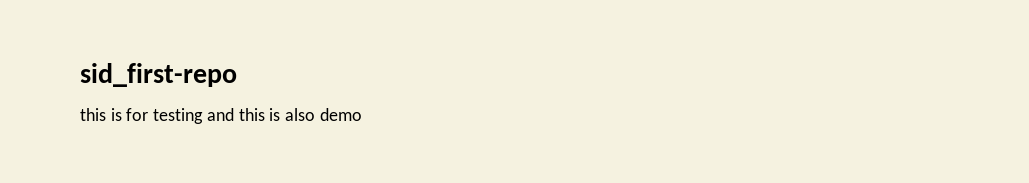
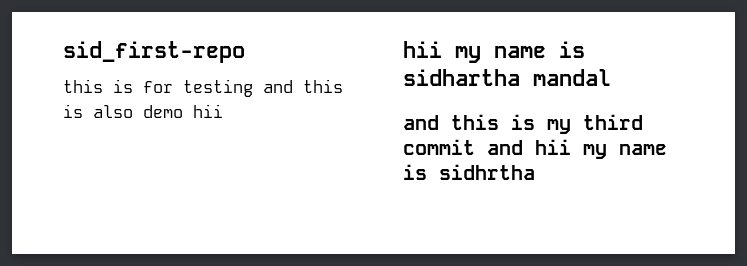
- this is for testing and this is also demo
+ this is for testing and this is also demo hii
+ hii my name is sidhartha mandal
+ and this is my third commit and hii my name is sidhrtha

